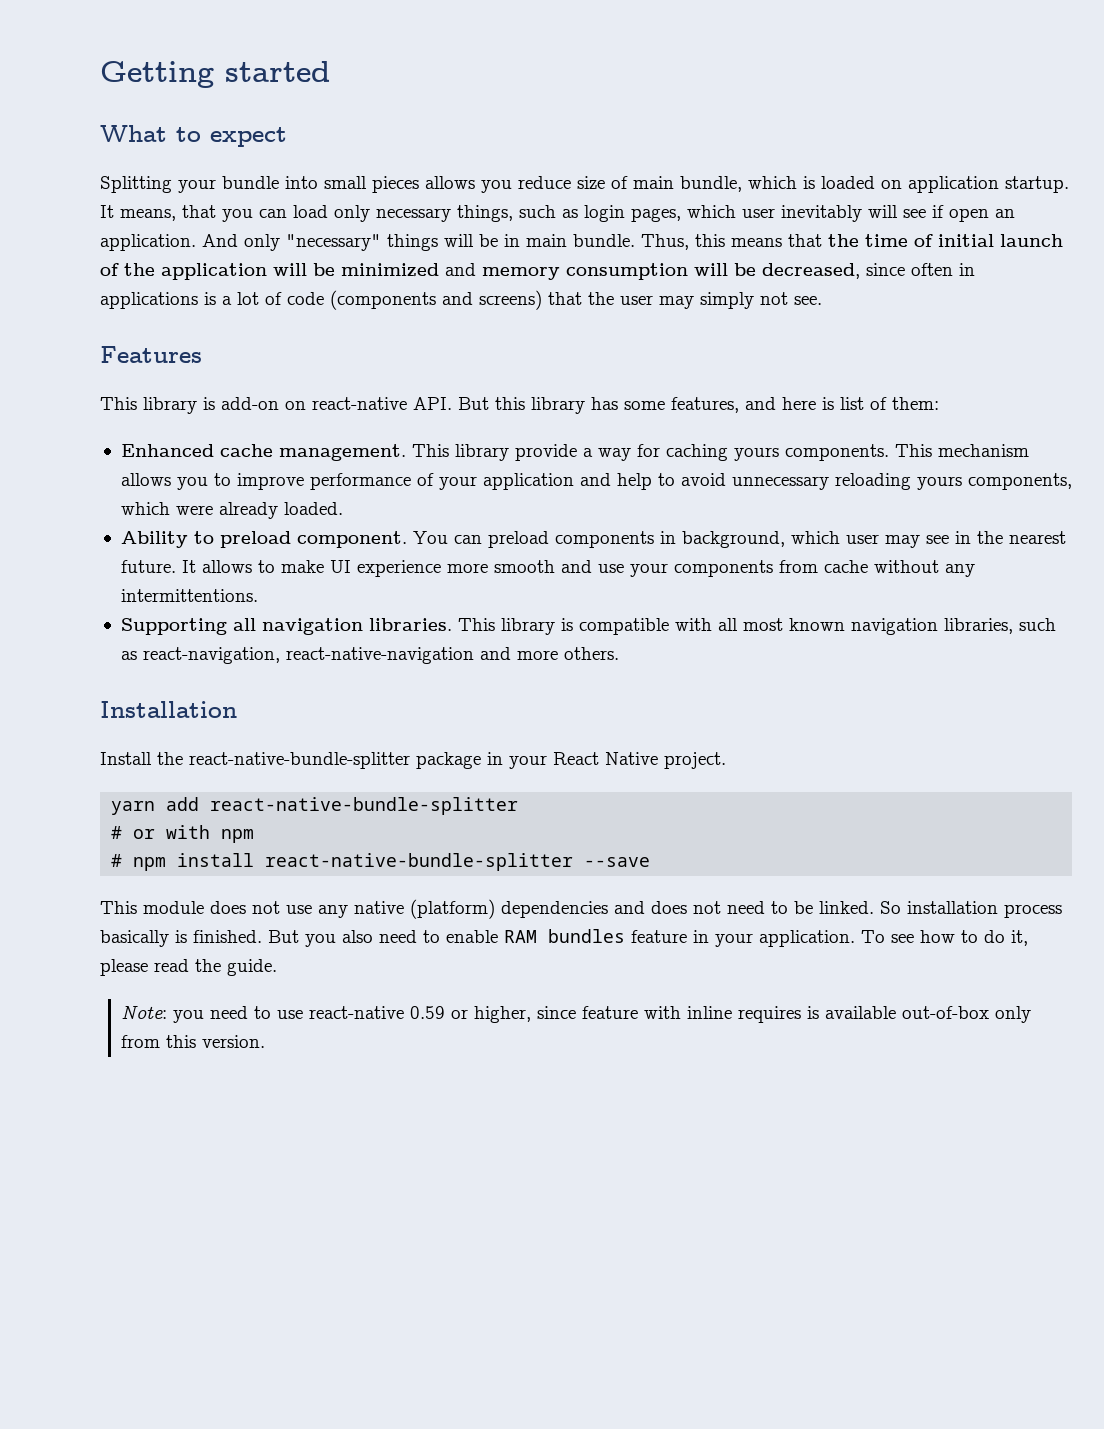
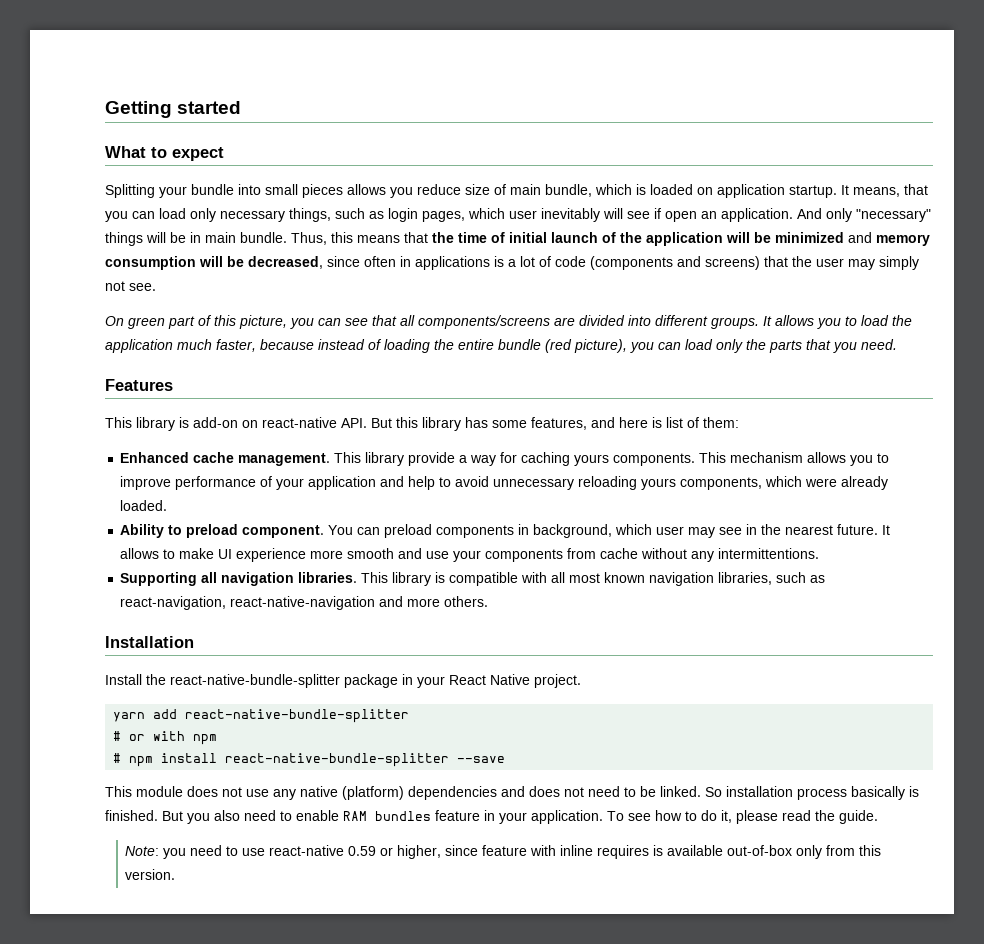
+ On green part of this picture, you can see that all components/screens are divided into different groups. It allows you to load the application much faster, because instead of loading the entire bundle (red picture), you can load only the parts that you need.

